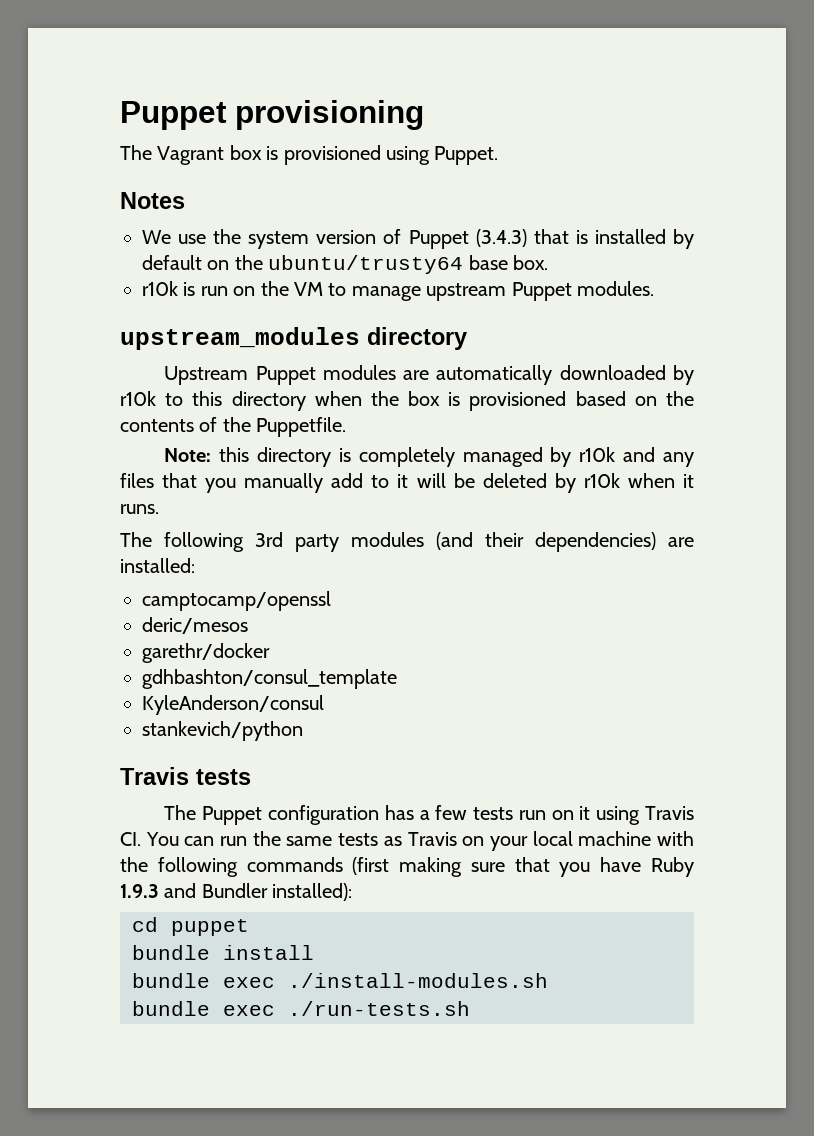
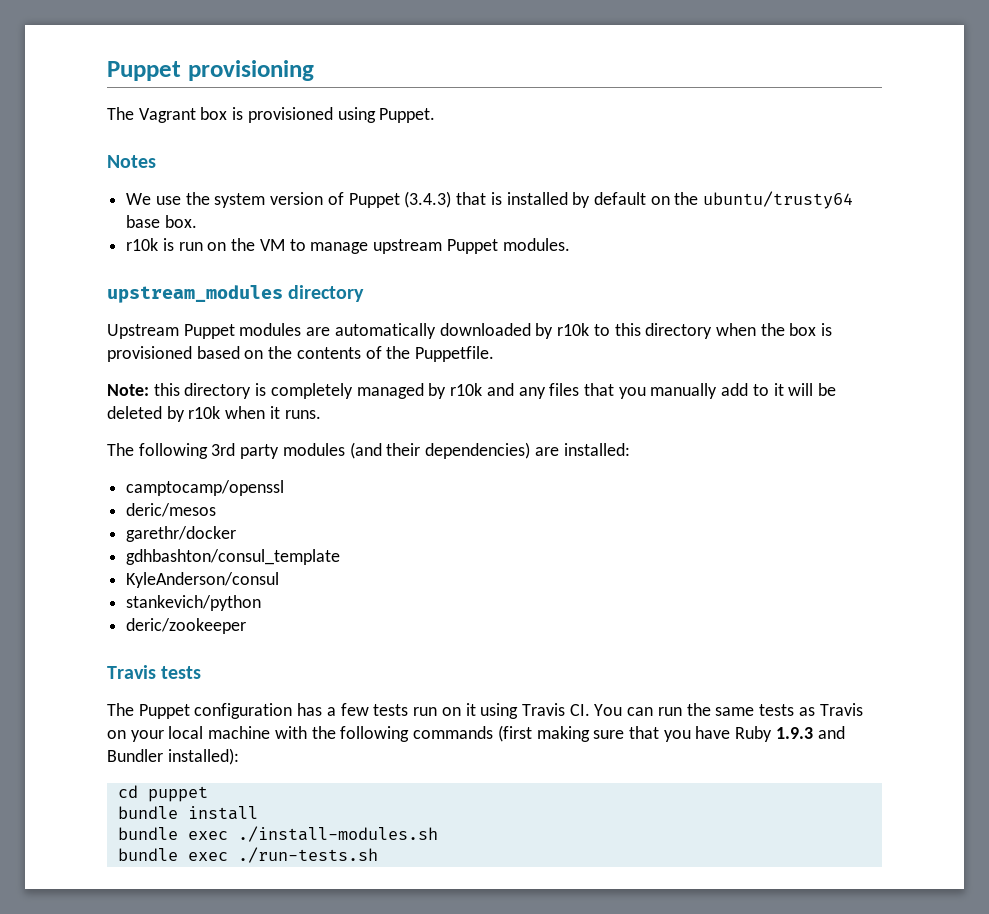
+ deric/zookeeper

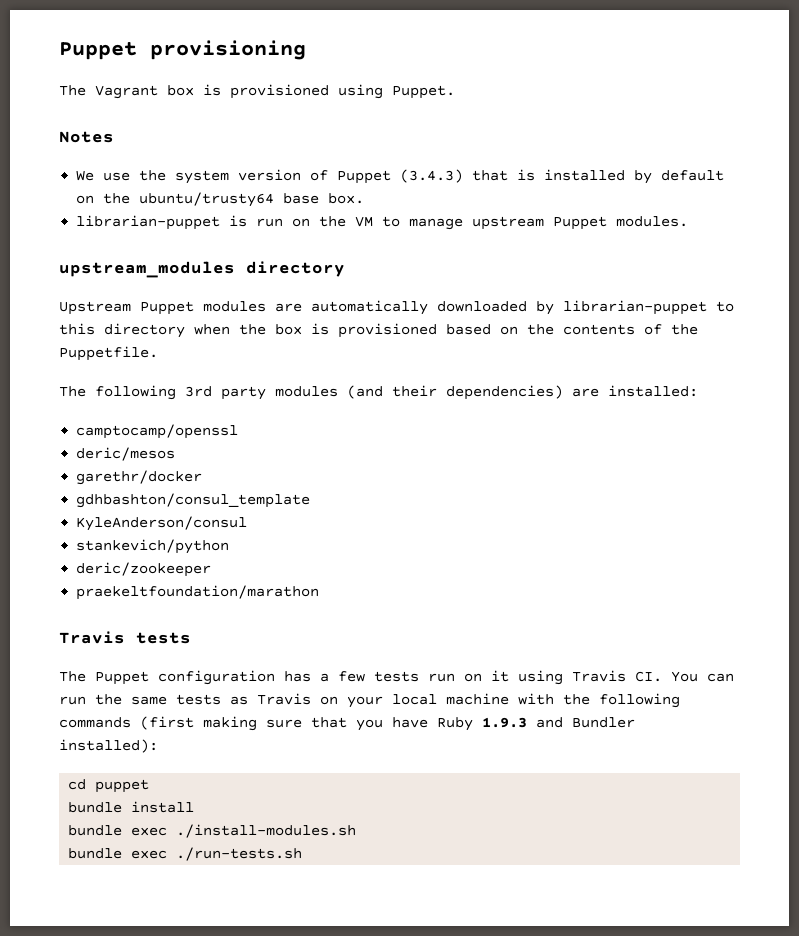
- r10k is run on the VM to manage upstream Puppet modules.
+ librarian-puppet is run on the VM to manage upstream Puppet modules.
- Upstream Puppet modules are automatically downloaded by r10k to this directory when the box is provisioned based on the contents of the Puppetfile.
+ Upstream Puppet modules are automatically downloaded by librarian-puppet to this directory when the box is provisioned based on the contents of the Puppetfile.
- Note: this directory is completely managed by r10k and any files that you manually add to it will be deleted by r10k when it runs.
+ praekeltfoundation/marathon

